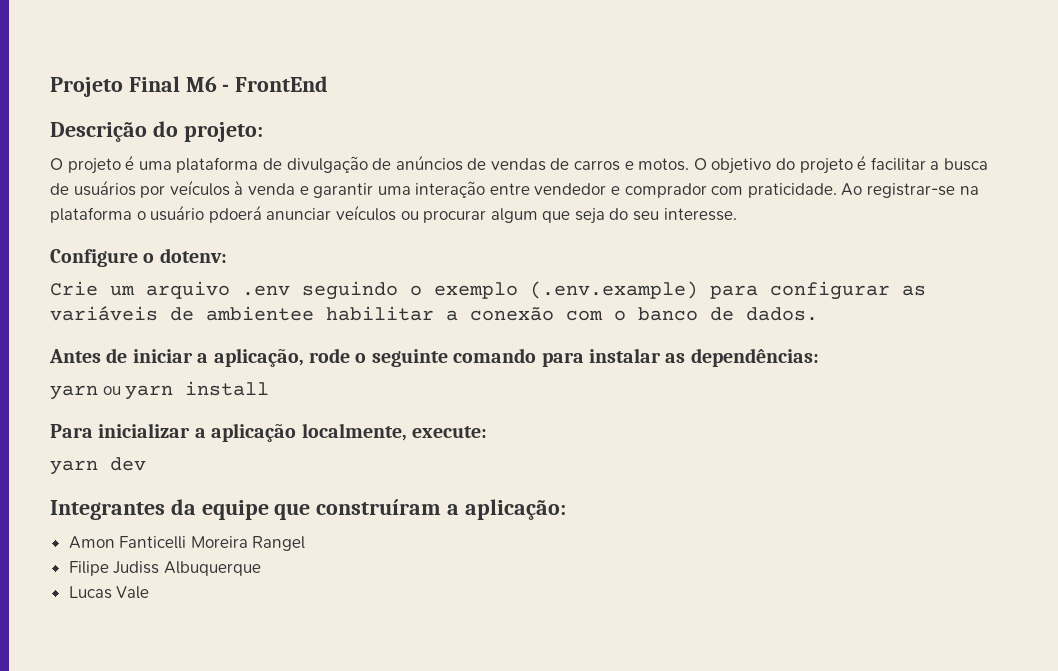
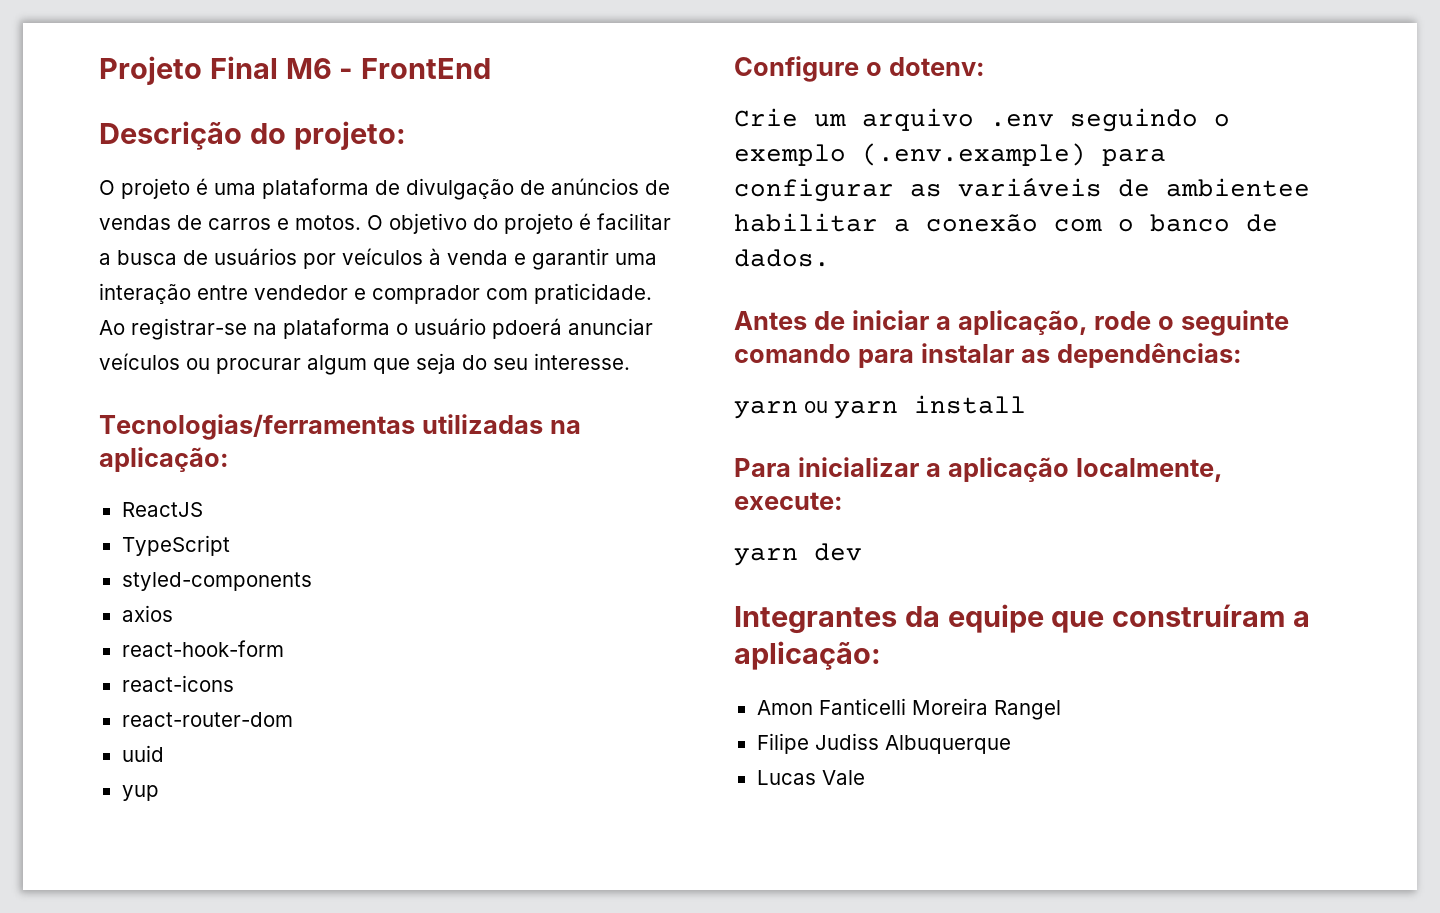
+ Tecnologias/ferramentas utilizadas na aplicação:
+ ReactJS
+ TypeScript
+ styled-components
+ axios
+ react-hook-form
+ react-icons
+ react-router-dom
+ uuid
+ yup

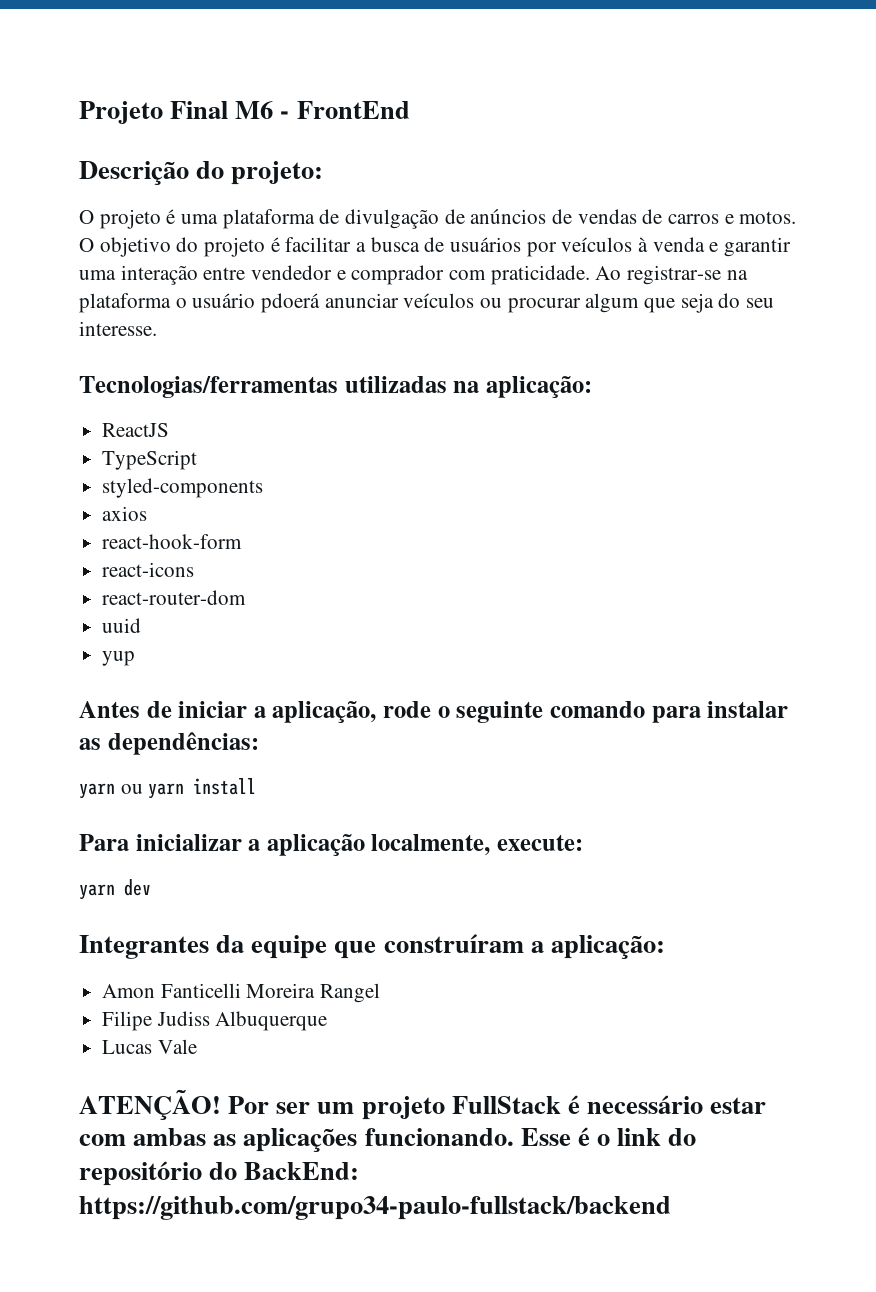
- Configure o dotenv:
- Crie um arquivo .env seguindo o exemplo (.env.example) para configurar as variáveis de ambientee habilitar a conexão com o banco de dados.
+ ATENÇÃO! Por ser um projeto FullStack é necessário estar com ambas as aplicações funcionando. Esse é o link do repositório do BackEnd: https://github.com/grupo34-paulo-fullstack/backend

